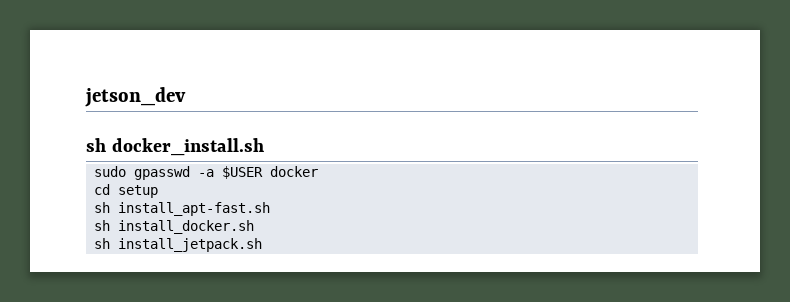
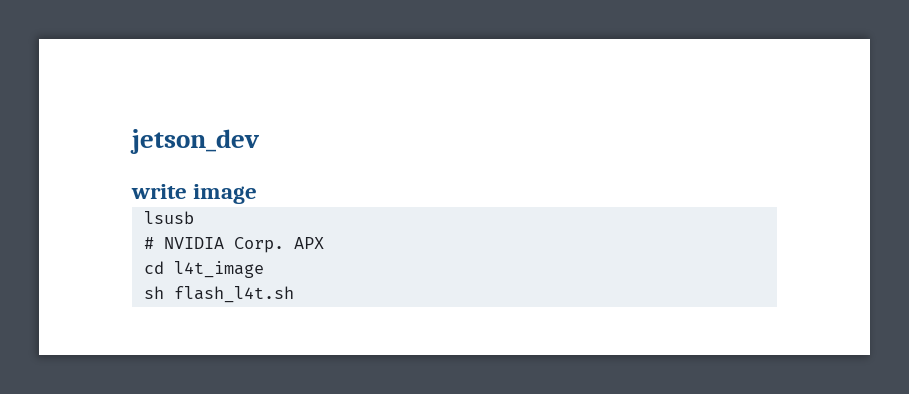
- sh docker_install.sh
- sudo gpasswd -a $USER docker
+ write image
+ lsusb
+ # NVIDIA Corp. APX
- cd setup
- sh install_apt-fast.sh
- sh install_docker.sh
- sh install_jetpack.sh
+ cd l4t_image
+ sh flash_l4t.sh

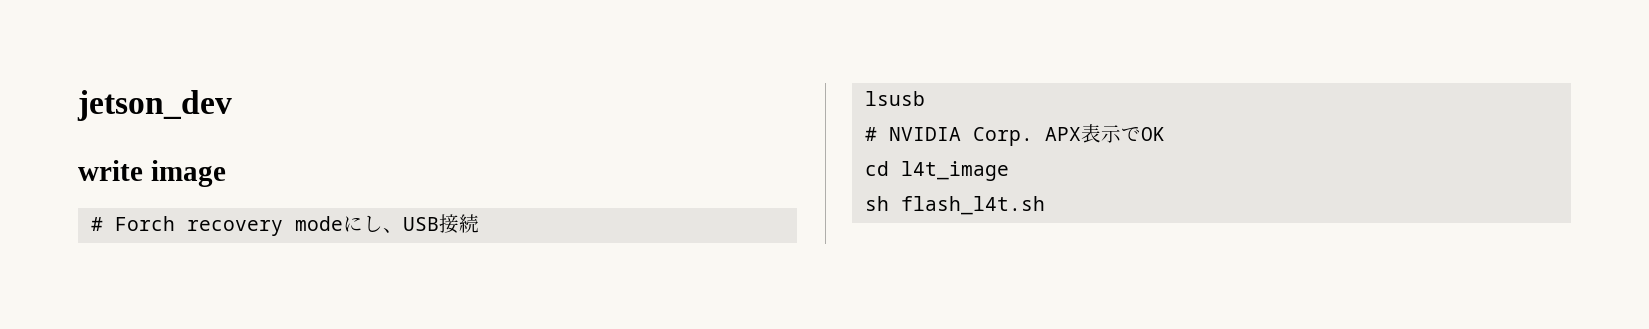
+ # Forch recovery modeにし、USB接続
- APX
+ APX表示でOK

